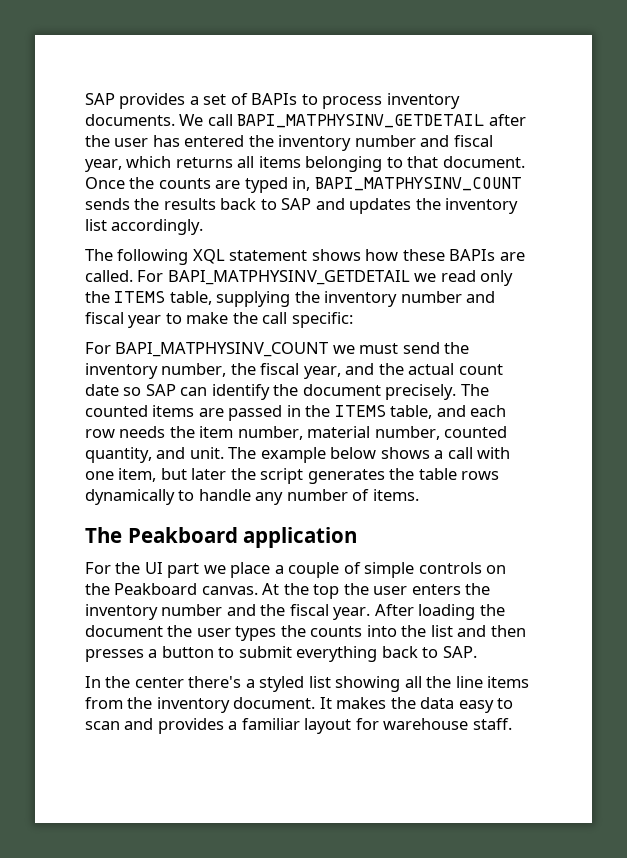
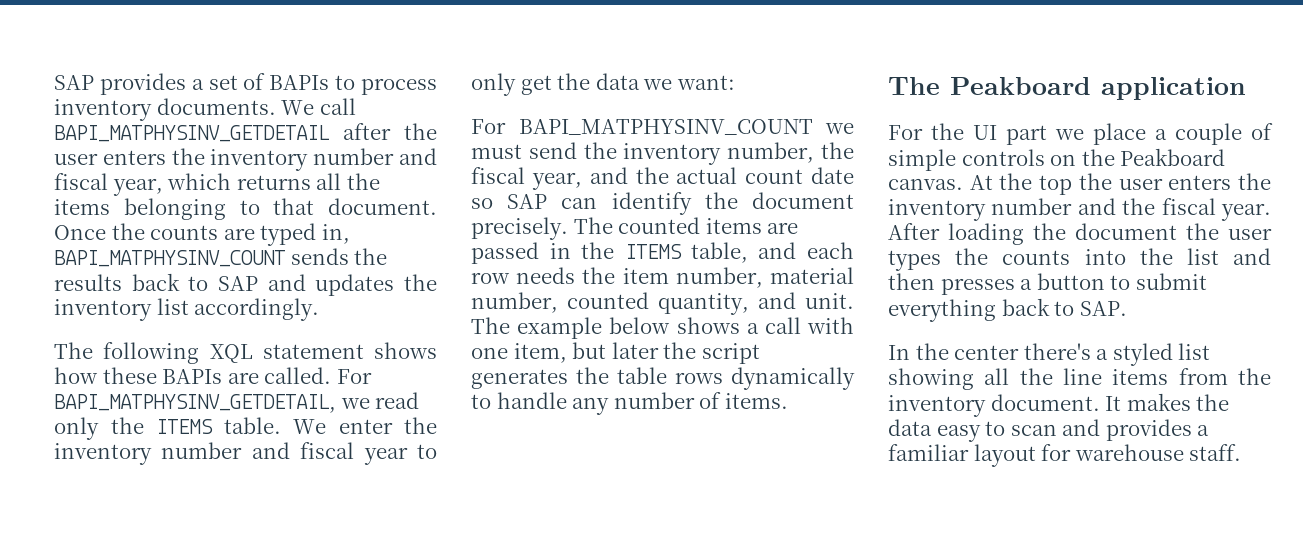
- We call BAPI_MATPHYSINV_GETDETAIL after the user has entered the inventory number and fiscal year, which returns all items belonging to that document.
+ We call BAPI_MATPHYSINV_GETDETAIL after the user enters the inventory number and fiscal year, which returns all the items belonging to that document.
- For BAPI_MATPHYSINV_GETDETAIL we read only the ITEMS table, supplying the inventory number and fiscal year to make the call specific:
+ For BAPI_MATPHYSINV_GETDETAIL, we read only the ITEMS table. We enter the inventory number and fiscal year to only get the data we want:

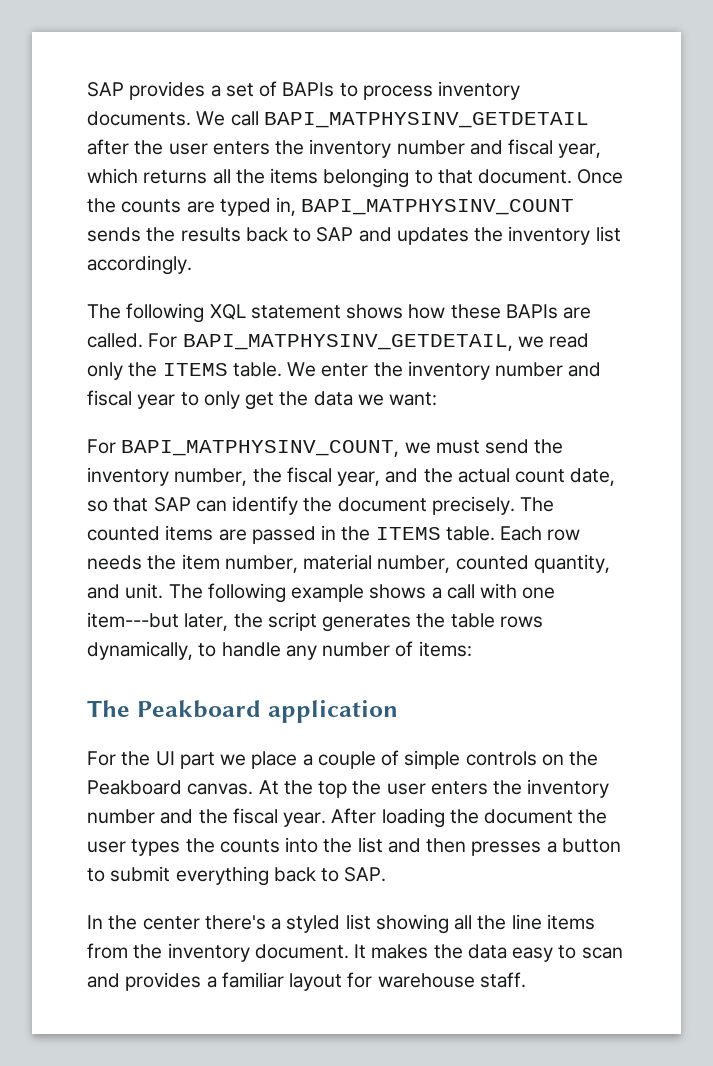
- For BAPI_MATPHYSINV_COUNT we must send the inventory number, the fiscal year, and the actual count date so SAP can identify the document precisely.
+ For BAPI_MATPHYSINV_COUNT, we must send the inventory number, the fiscal year, and the actual count date, so that SAP can identify the document precisely.
- The counted items are passed in the ITEMS table, and each row needs the item number, material number, counted quantity, and unit.
+ The counted items are passed in the ITEMS table. Each row needs the item number, material number, counted quantity, and unit.
- The example below shows a call with one item, but later the script generates the table rows dynamically to handle any number of items.
+ The following example shows a call with one item---but later, the script generates the table rows dynamically, to handle any number of items:

